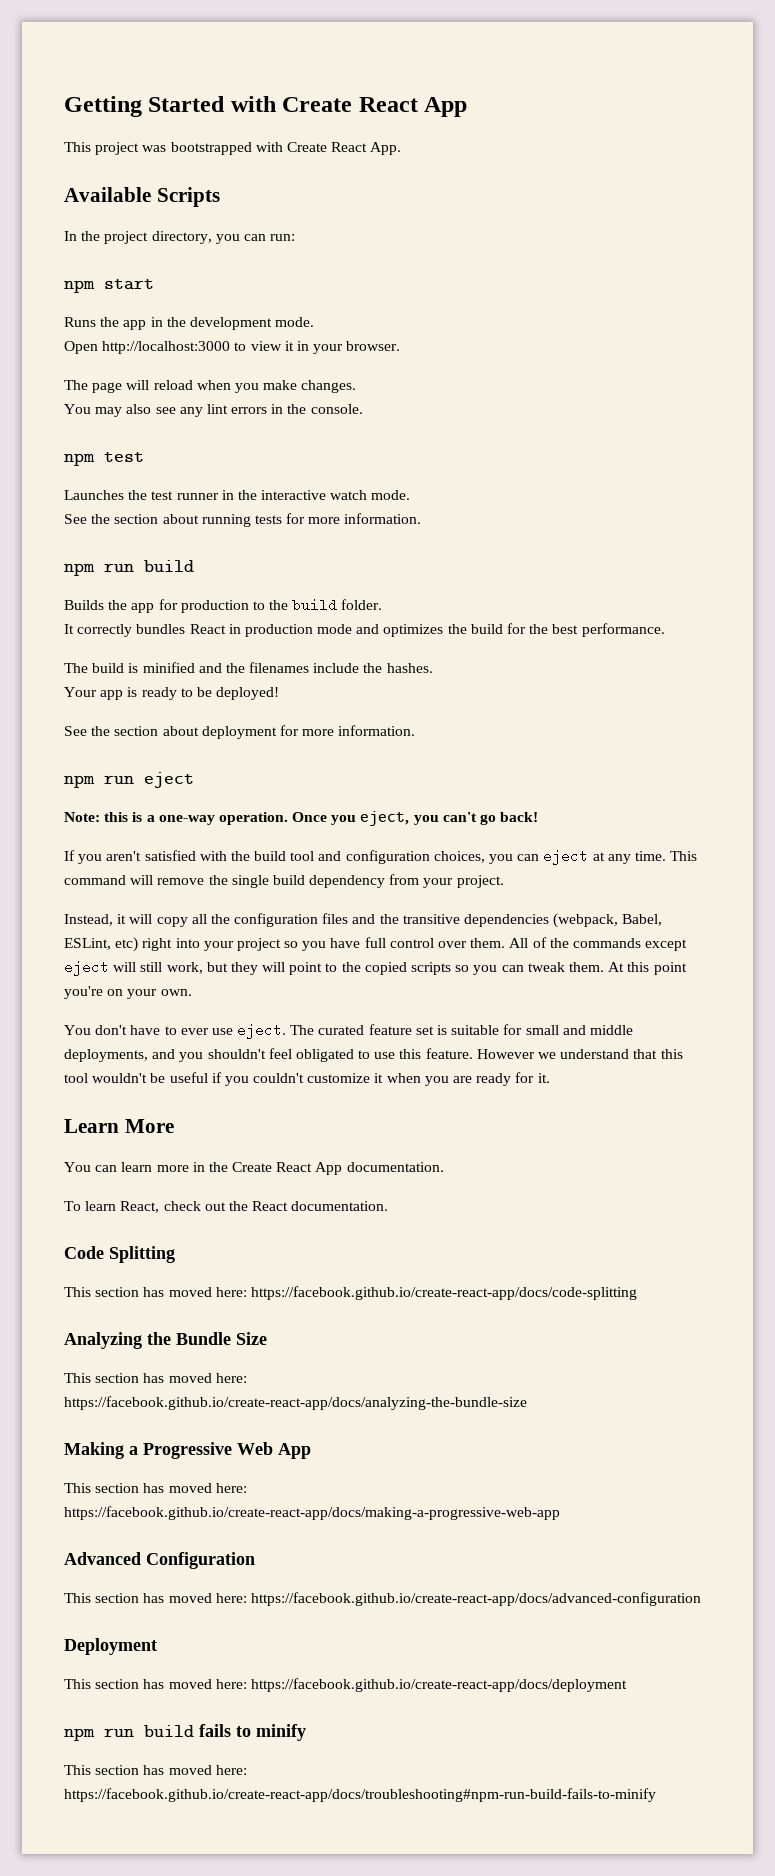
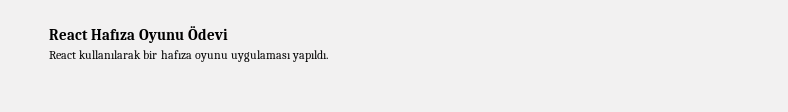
- Getting Started with Create React App
- This project was bootstrapped with Create React App.
- Available Scripts
- In the project directory, you can run:
- npm start
- Runs the app in the development mode.
- Open http://localhost:3000 to view it in your browser.
- The page will reload when you make changes.
- You may also see any lint errors in the console.
- npm test
- Launches the test runner in the interactive watch mode.
- See the section about running tests for more information.
- npm run build
- Builds the app for production to the build folder.
- It correctly bundles React in production mode and optimizes the build for the best performance.
- The build is minified and the filenames include the hashes.
- Your app is ready to be deployed!
- See the section about deployment for more information.
- npm run eject
- Note: this is a one-way operation. Once you eject, you can't go back!
- If you aren't satisfied with the build tool and configuration choices, you can eject at any time. This command will remove the single build dependency from your project.
- Instead, it will copy all the configuration files and the transitive dependencies (webpack, Babel, ESLint, etc) right into your project so you have full control over them. All of the commands except eject will still work, but they will point to the copied scripts so you can tweak them. At this point you're on your own.
- You don't have to ever use eject. The curated feature set is suitable for small and middle deployments, and you shouldn't feel obligated to use this feature. However we understand that this tool wouldn't be useful if you couldn't customize it when you are ready for it.
- Learn More
- You can learn more in the Create React App documentation.
- To learn React, check out the React documentation.
- Code Splitting
- This section has moved here: https://facebook.github.io/create-react-app/docs/code-splitting
- Analyzing the Bundle Size
- This section has moved here: https://facebook.github.io/create-react-app/docs/analyzing-the-bundle-size
- Making a Progressive Web App
- This section has moved here: https://facebook.github.io/create-react-app/docs/making-a-progressive-web-app
- Advanced Configuration
- This section has moved here: https://facebook.github.io/create-react-app/docs/advanced-configuration
- Deployment
- This section has moved here: https://facebook.github.io/create-react-app/docs/deployment
- npm run build fails to minify
- This section has moved here: https://facebook.github.io/create-react-app/docs/troubleshooting#npm-run-build-fails-to-minify
+ React Hafıza Oyunu Ödevi
+ React kullanılarak bir hafıza oyunu uygulaması yapıldı.

